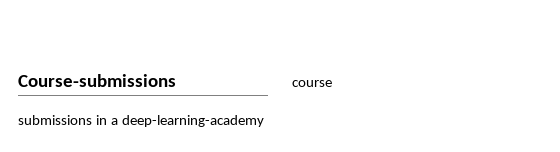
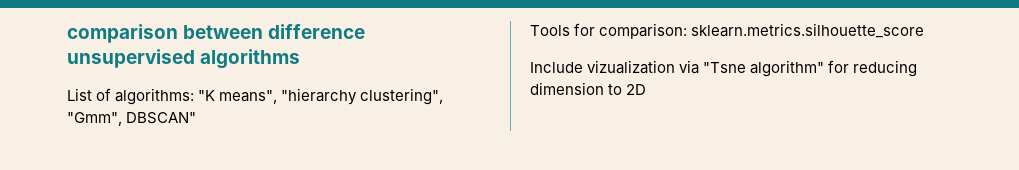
- Course-submissions
- submissions in a deep-learning-academy course
+ comparison between difference unsupervised algorithms
+ List of algorithms: "K means", "hierarchy clustering", "Gmm", DBSCAN"
+ Tools for comparison: sklearn.metrics.silhouette_score
+ Include vizualization via "Tsne algorithm" for reducing dimension to 2D

